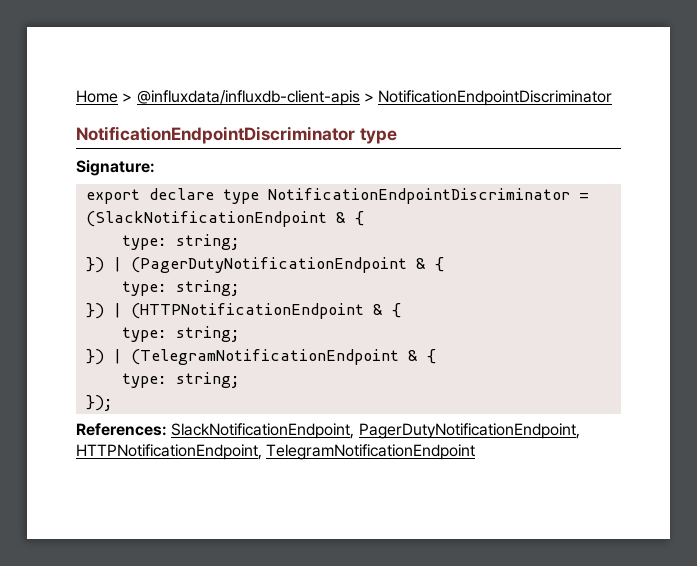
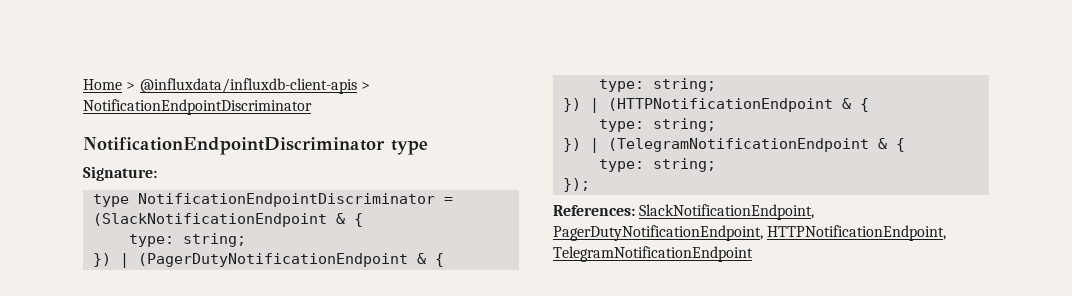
- export declare type NotificationEndpointDiscriminator = (SlackNotificationEndpoint & {
+ type NotificationEndpointDiscriminator = (SlackNotificationEndpoint & {

